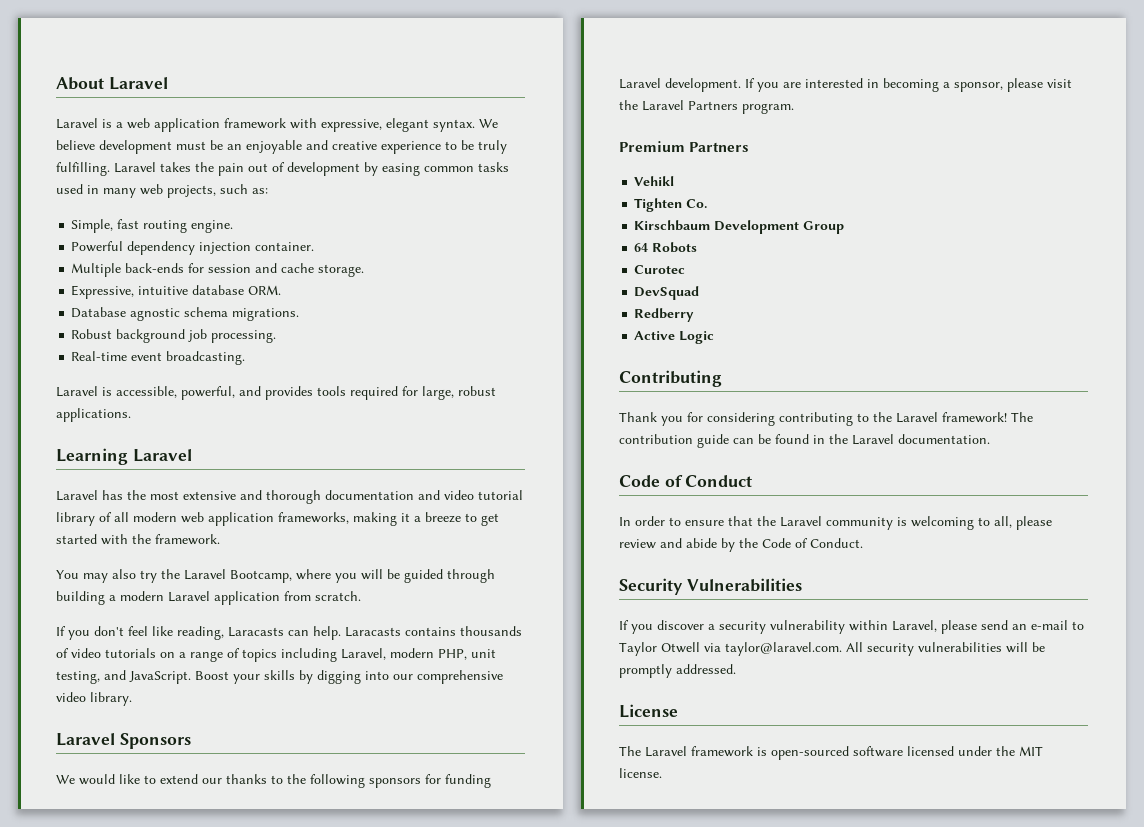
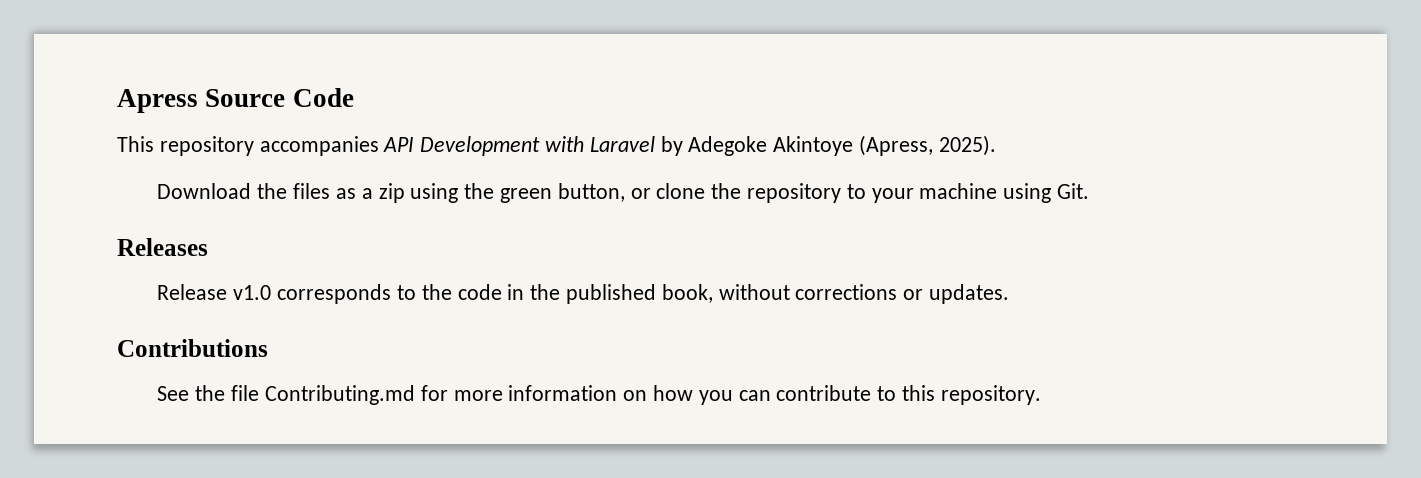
- About Laravel
- Laravel is a web application framework with expressive, elegant syntax. We believe development must be an enjoyable and creative experience to be truly fulfilling. Laravel takes the pain out of development by easing common tasks used in many web projects, such as:
- Simple, fast routing engine.
- Powerful dependency injection container.
- Multiple back-ends for session and cache storage.
- Expressive, intuitive database ORM.
- Database agnostic schema migrations.
- Robust background job processing.
- Real-time event broadcasting.
- Laravel is accessible, powerful, and provides tools required for large, robust applications.
- Learning Laravel
- Laravel has the most extensive and thorough documentation and video tutorial library of all modern web application frameworks, making it a breeze to get started with the framework.
- You may also try the Laravel Bootcamp, where you will be guided through building a modern Laravel application from scratch.
- If you don't feel like reading, Laracasts can help. Laracasts contains thousands of video tutorials on a range of topics including Laravel, modern PHP, unit testing, and JavaScript. Boost your skills by digging into our comprehensive video library.
- Laravel Sponsors
- We would like to extend our thanks to the following sponsors for funding Laravel development. If you are interested in becoming a sponsor, please visit the Laravel Partners program.
- Premium Partners
- Vehikl
- Tighten Co.
- Kirschbaum Development Group
- 64 Robots
- Curotec
- DevSquad
- Redberry
- Active Logic
- Contributing
- Thank you for considering contributing to the Laravel framework! The contribution guide can be found in the Laravel documentation.
- Code of Conduct
- In order to ensure that the Laravel community is welcoming to all, please review and abide by the Code of Conduct.
- Security Vulnerabilities
- If you discover a security vulnerability within Laravel, please send an e-mail to Taylor Otwell via taylor@laravel.com. All security vulnerabilities will be promptly addressed.
- License
- The Laravel framework is open-sourced software licensed under the MIT license.
+ Apress Source Code
+ This repository accompanies API Development with Laravel by Adegoke Akintoye (Apress, 2025).
+ Download the files as a zip using the green button, or clone the repository to your machine using Git.
+ Releases
+ Release v1.0 corresponds to the code in the published book, without corrections or updates.
+ Contributions
+ See the file Contributing.md for more information on how you can contribute to this repository.

